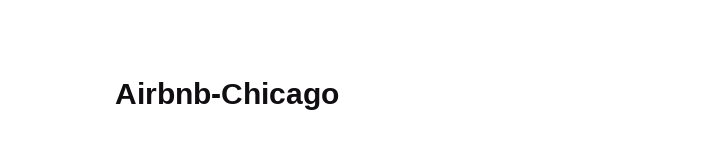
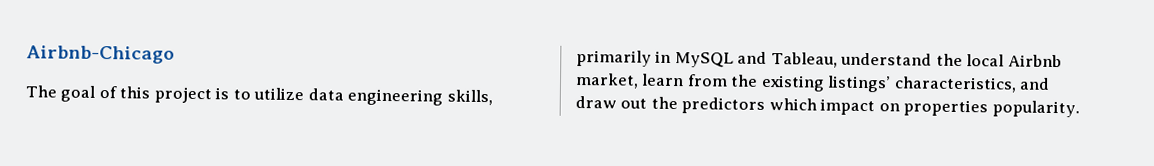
+ The goal of this project is to utilize data engineering skills, primarily in MySQL and Tableau, understand the local Airbnb market, learn from the existing listings’ characteristics, and draw out the predictors which impact on properties popularity.

